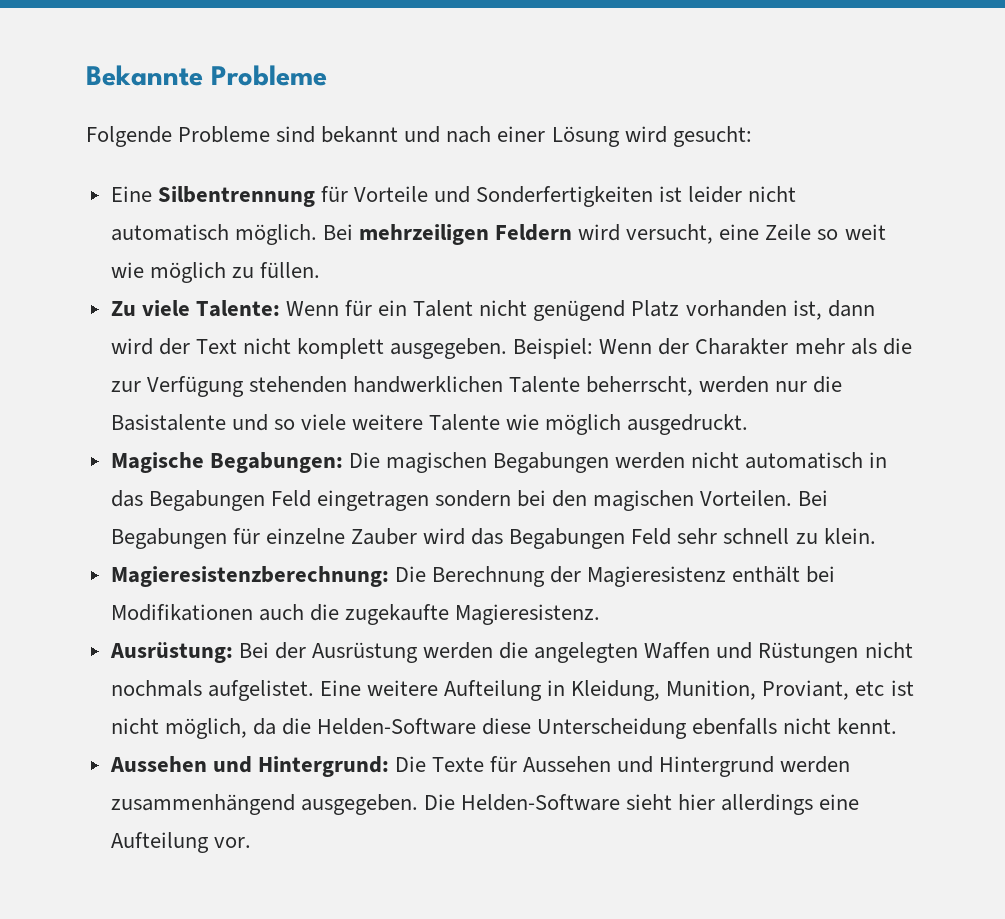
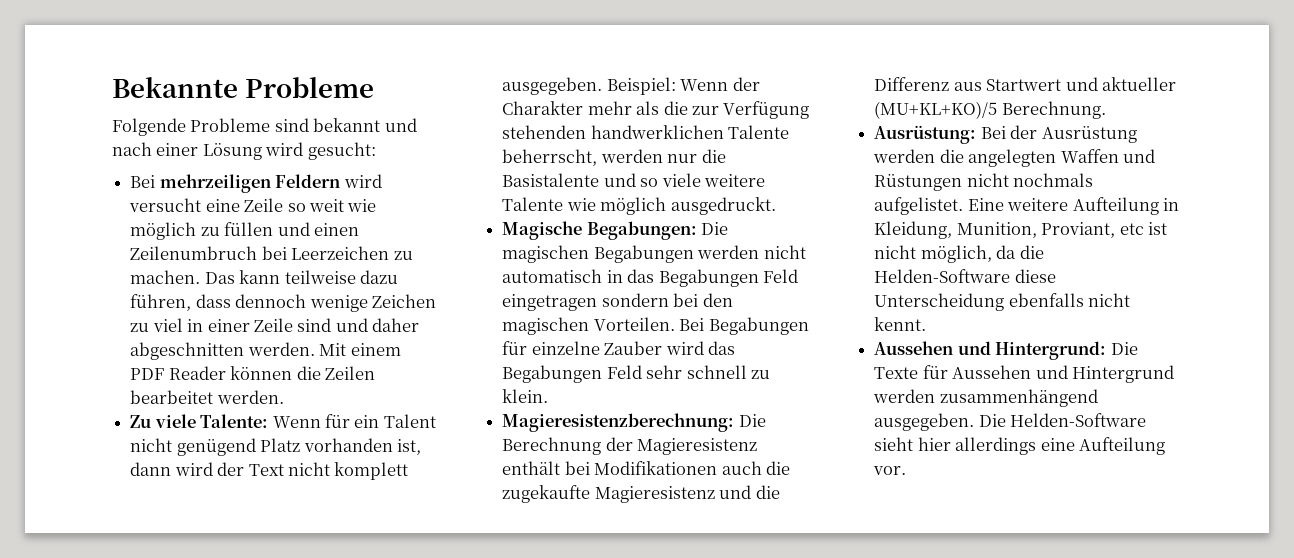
- Eine Silbentrennung für Vorteile und Sonderfertigkeiten ist leider nicht automatisch möglich. Bei mehrzeiligen Feldern wird versucht, eine Zeile so weit wie möglich zu füllen.
+ Bei mehrzeiligen Feldern wird versucht eine Zeile so weit wie möglich zu füllen und einen Zeilenumbruch bei Leerzeichen zu machen. Das kann teilweise dazu führen, dass dennoch wenige Zeichen zu viel in einer Zeile sind und daher abgeschnitten werden. Mit einem PDF Reader können die Zeilen bearbeitet werden.
- Magieresistenzberechnung: Die Berechnung der Magieresistenz enthält bei Modifikationen auch die zugekaufte Magieresistenz.
+ Magieresistenzberechnung: Die Berechnung der Magieresistenz enthält bei Modifikationen auch die zugekaufte Magieresistenz und die Differenz aus Startwert und aktueller (MU+KL+KO)/5 Berechnung.

